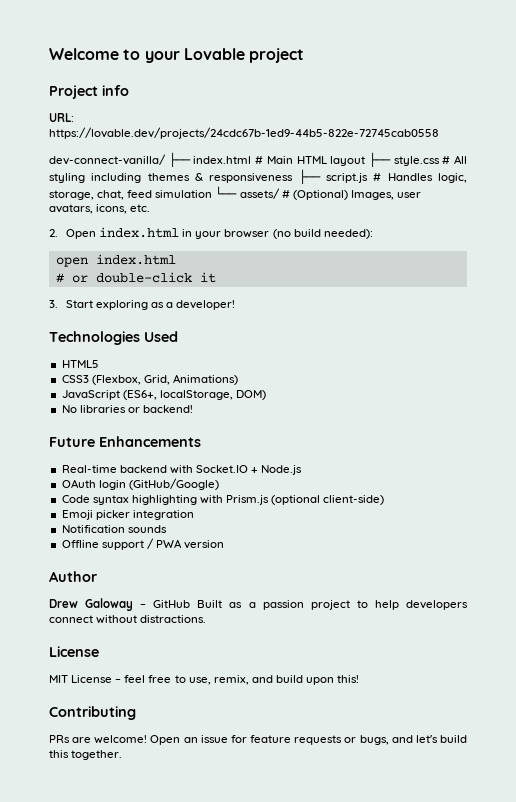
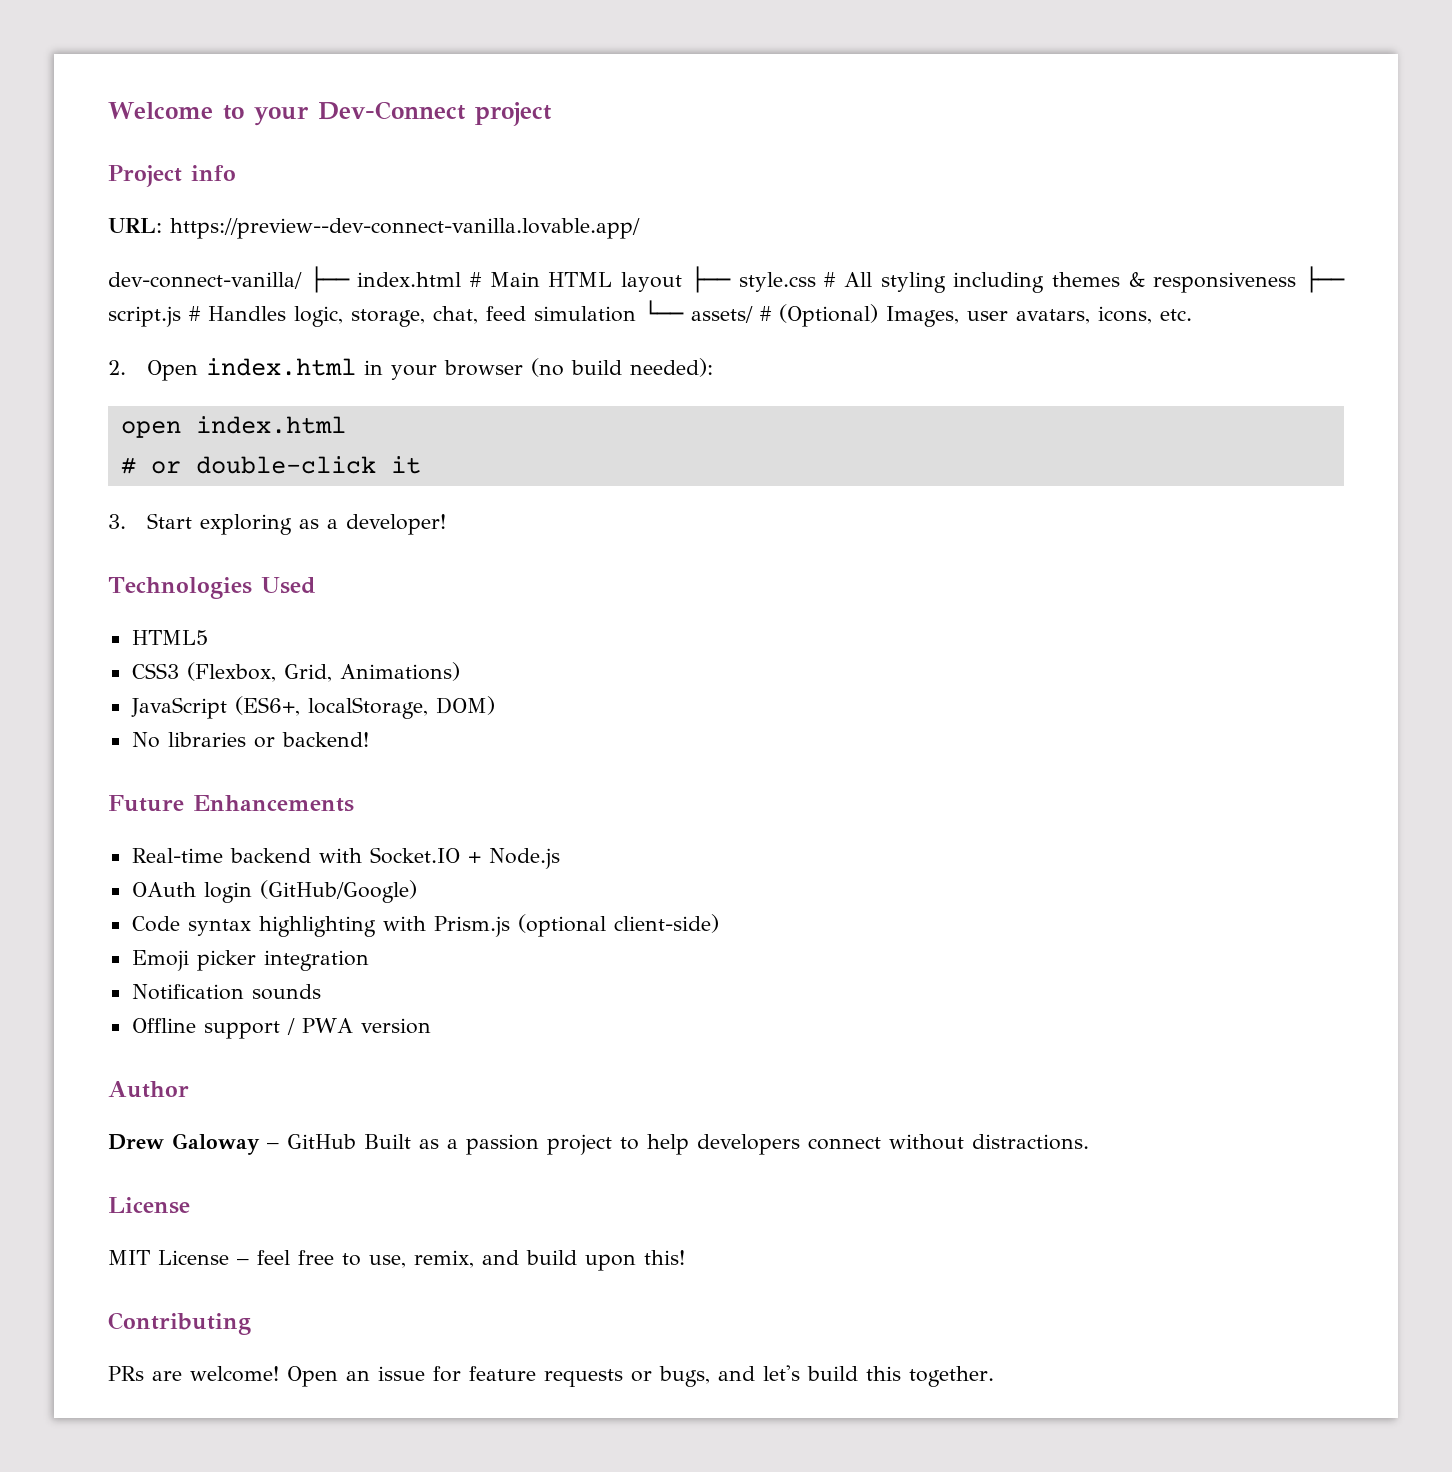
- Welcome to your Lovable project
+ Welcome to your Dev-Connect project
- URL: https://lovable.dev/projects/24cdc67b-1ed9-44b5-822e-72745cab0558
+ URL: https://preview--dev-connect-vanilla.lovable.app/

